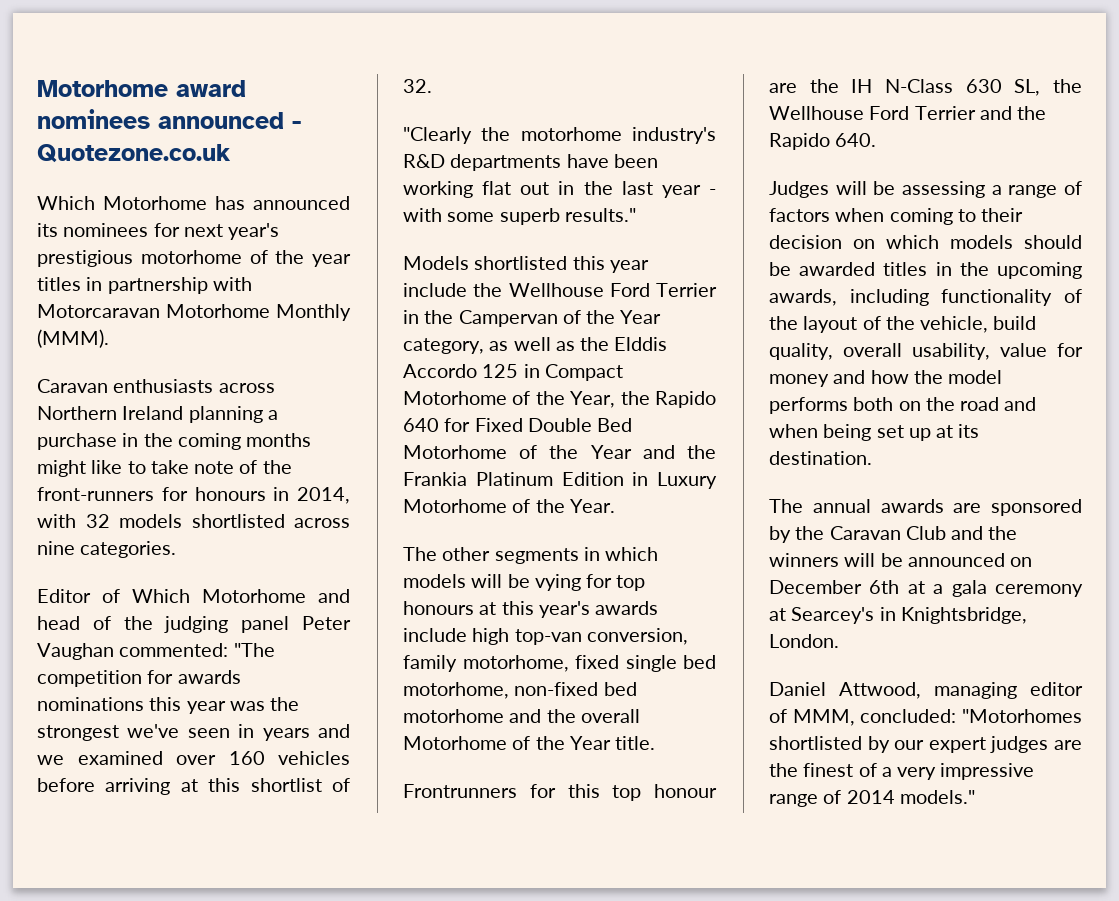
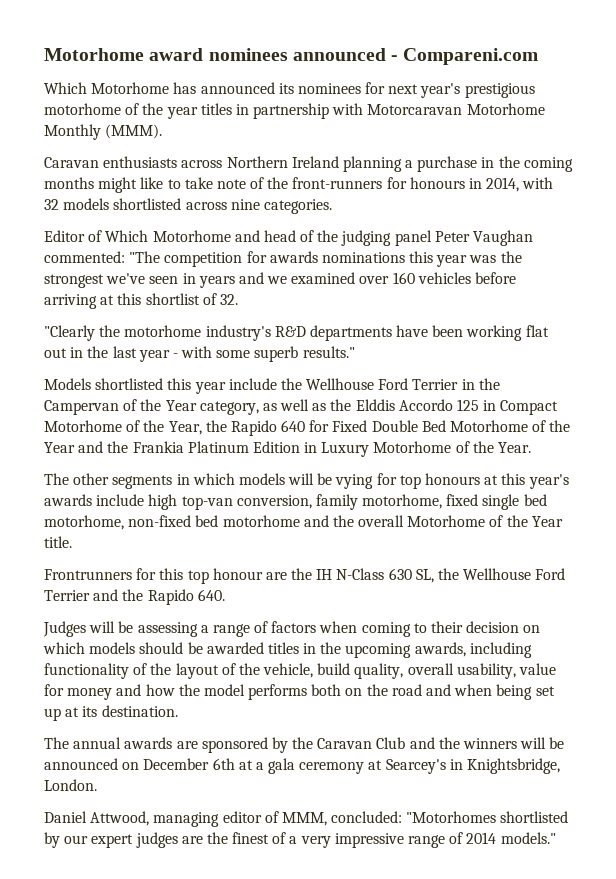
- Motorhome award nominees announced - Quotezone.co.uk
+ Motorhome award nominees announced - Compareni.com

